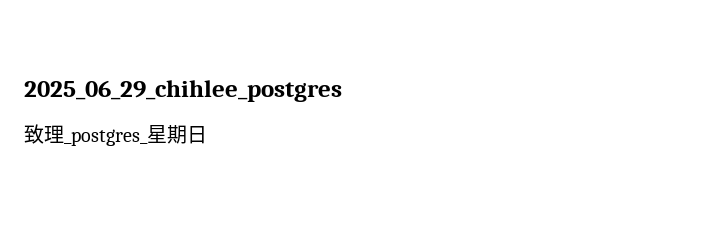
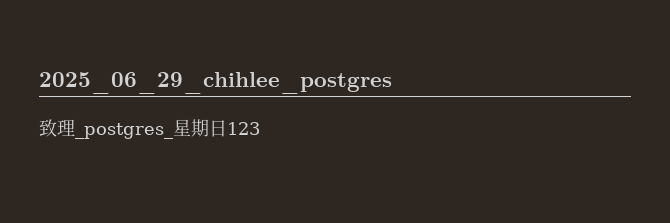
- 致理_postgres_星期日
+ 致理_postgres_星期日123

